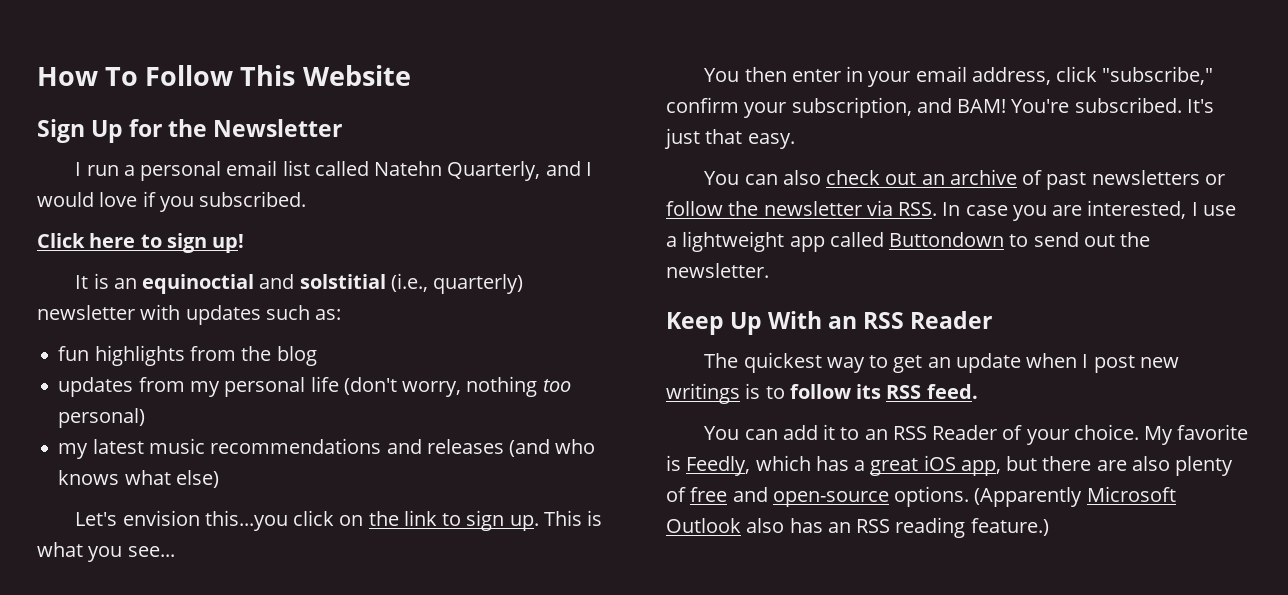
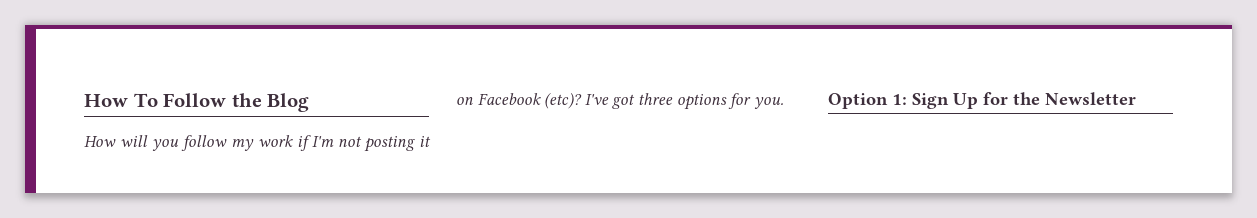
- How To Follow This Website
- Sign Up for the Newsletter
+ How To Follow the Blog
+ How will you follow my work if I'm not posting it on Facebook (etc)? I've got three options for you.
+ Option 1: Sign Up for the Newsletter
- I run a personal email list called Natehn Quarterly, and I would love if you subscribed.
- Click here to sign up!
- It is an equinoctial and solstitial (i.e., quarterly) newsletter with updates such as:
- fun highlights from the blog
- updates from my personal life (don't worry, nothing too personal)
- my latest music recommendations and releases (and who knows what else)
- Let's envision this...you click on the link to sign up. This is what you see...
- You then enter in your email address, click "subscribe," confirm your subscription, and BAM! You're subscribed. It's just that easy.
- You can also check out an archive of past newsletters or follow the newsletter via RSS. In case you are interested, I use a lightweight app called Buttondown to send out the newsletter.
- Keep Up With an RSS Reader
- The quickest way to get an update when I post new writings is to follow its RSS feed.
- You can add it to an RSS Reader of your choice. My favorite is Feedly, which has a great iOS app, but there are also plenty of free and open-source options. (Apparently Microsoft Outlook also has an RSS reading feature.)

